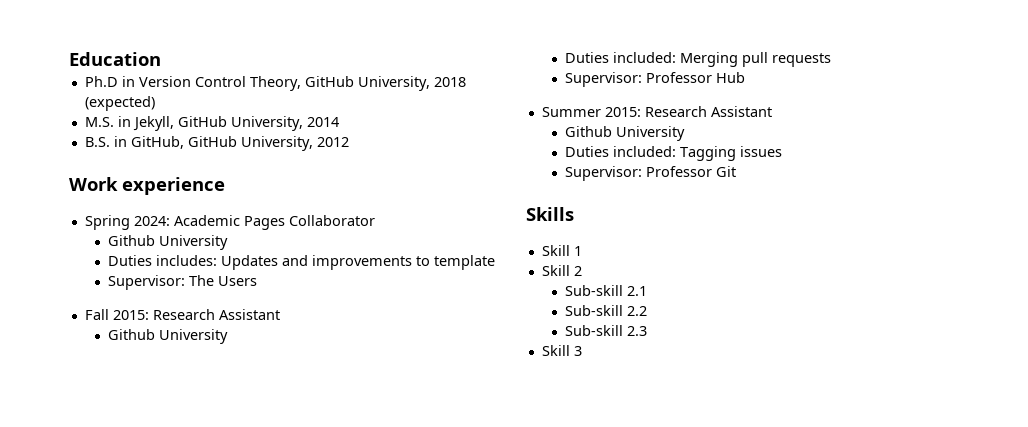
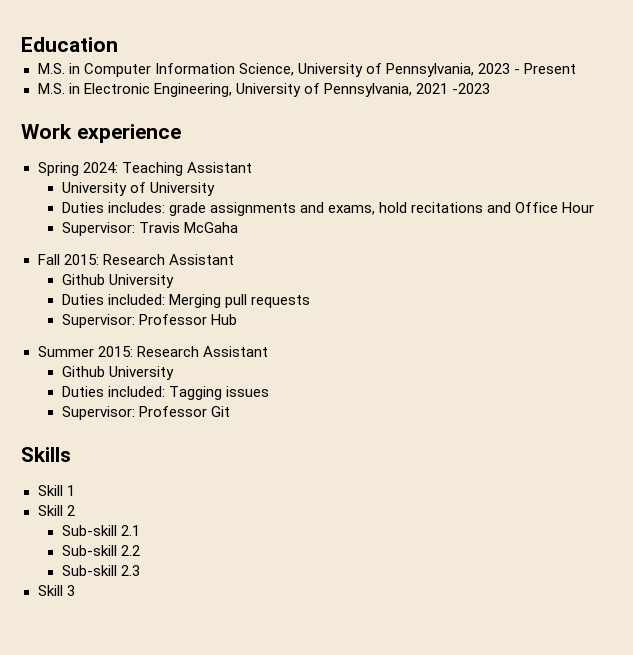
- Ph.D in Version Control Theory, GitHub University, 2018 (expected)
- M.S. in Jekyll, GitHub University, 2014
- B.S. in GitHub, GitHub University, 2012
+ M.S. in Computer Information Science, University of Pennsylvania, 2023 - Present
+ M.S. in Electronic Engineering, University of Pennsylvania, 2021 -2023
- Spring 2024: Academic Pages Collaborator
- Github University
+ Spring 2024: Teaching Assistant
+ University of University
- Duties includes: Updates and improvements to template
- Supervisor: The Users
+ Duties includes: grade assignments and exams, hold recitations and Office Hour
+ Supervisor: Travis McGaha

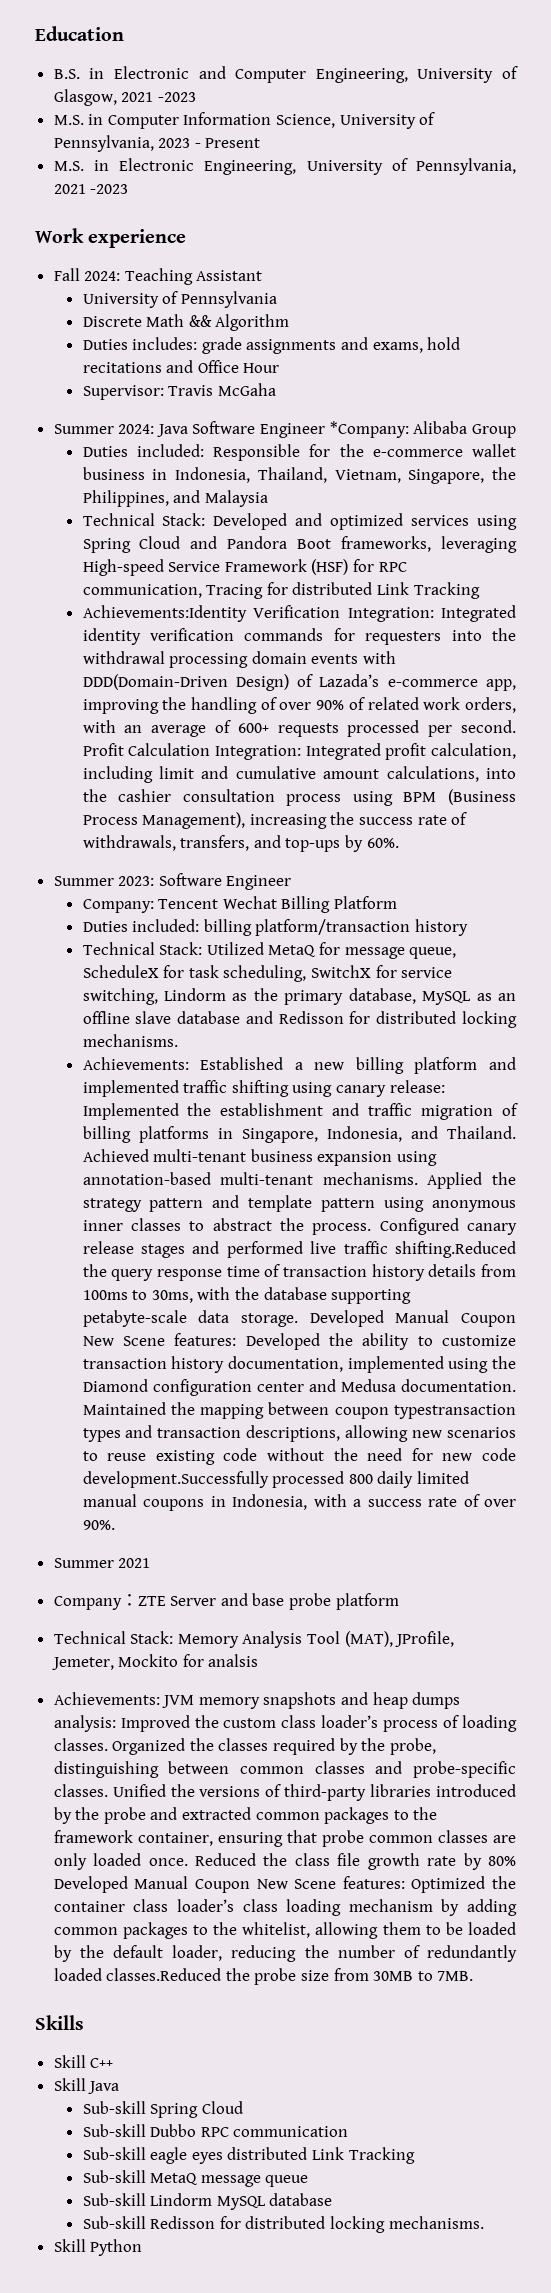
+ B.S. in Electronic and Computer Engineering, University of Glasgow, 2021 -2023
- Spring 2024: Teaching Assistant
+ Fall 2024: Teaching Assistant
- University of University
+ University of Pennsylvania
+ Discrete Math && Algorithm
- Fall 2015: Research Assistant
- Github University
- Duties included: Merging pull requests
- Supervisor: Professor Hub
- Summer 2015: Research Assistant
- Github University
- Duties included: Tagging issues
- Supervisor: Professor Git
+ Summer 2024: Java Software Engineer *Company: Alibaba Group
+ Duties included: Responsible for the e-commerce wallet business in Indonesia, Thailand, Vietnam, Singapore, the Philippines, and Malaysia
+ Technical Stack: Developed and optimized services using Spring Cloud and Pandora Boot frameworks, leveraging High-speed Service Framework (HSF) for RPC communication, Tracing for distributed Link Tracking
+ Achievements:Identity Verification Integration: Integrated identity verification commands for requesters into the withdrawal processing domain events with DDD(Domain-Driven Design) of Lazada’s e-commerce app, improving the handling of over 90% of related work orders, with an average of 600+ requests processed per second. Profit Calculation Integration: Integrated profit calculation, including limit and cumulative amount calculations, into the cashier consultation process using BPM (Business Process Management), increasing the success rate of withdrawals, transfers, and top-ups by 60%.
+ Summer 2023: Software Engineer
+ Company: Tencent Wechat Billing Platform
+ Duties included: billing platform/transaction history
+ Technical Stack: Utilized MetaQ for message queue, ScheduleX for task scheduling, SwitchX for service switching, Lindorm as the primary database, MySQL as an offline slave database and Redisson for distributed locking mechanisms.
+ Achievements: Established a new billing platform and implemented traffic shifting using canary release: Implemented the establishment and traffic migration of billing platforms in Singapore, Indonesia, and Thailand. Achieved multi-tenant business expansion using annotation-based multi-tenant mechanisms. Applied the strategy pattern and template pattern using anonymous inner classes to abstract the process. Configured canary release stages and performed live traffic shifting.Reduced the query response time of transaction history details from 100ms to 30ms, with the database supporting petabyte-scale data storage. Developed Manual Coupon New Scene features: Developed the ability to customize transaction history documentation, implemented using the Diamond configuration center and Medusa documentation. Maintained the mapping between coupon typestransaction types and transaction descriptions, allowing new scenarios to reuse existing code without the need for new code development.Successfully processed 800 daily limited manual coupons in Indonesia, with a success rate of over 90%.
+ Summer 2021
+ Company：ZTE Server and base probe platform
+ Technical Stack: Memory Analysis Tool (MAT), JProfile, Jemeter, Mockito for analsis
+ Achievements: JVM memory snapshots and heap dumps analysis: Improved the custom class loader’s process of loading classes. Organized the classes required by the probe, distinguishing between common classes and probe-specific classes. Unified the versions of third-party libraries introduced by the probe and extracted common packages to the framework container, ensuring that probe common classes are only loaded once. Reduced the class file growth rate by 80% Developed Manual Coupon New Scene features: Optimized the container class loader’s class loading mechanism by adding common packages to the whitelist, allowing them to be loaded by the default loader, reducing the number of redundantly loaded classes.Reduced the probe size from 30MB to 7MB.
- Skill 1
- Skill 2
- Sub-skill 2.1
- Sub-skill 2.2
- Sub-skill 2.3
- Skill 3
+ Skill C++
+ Skill Java
+ Sub-skill Spring Cloud
+ Sub-skill Dubbo RPC communication
+ Sub-skill eagle eyes distributed Link Tracking
+ Sub-skill MetaQ message queue
+ Sub-skill Lindorm MySQL database
+ Sub-skill Redisson for distributed locking mechanisms.
+ Skill Python

